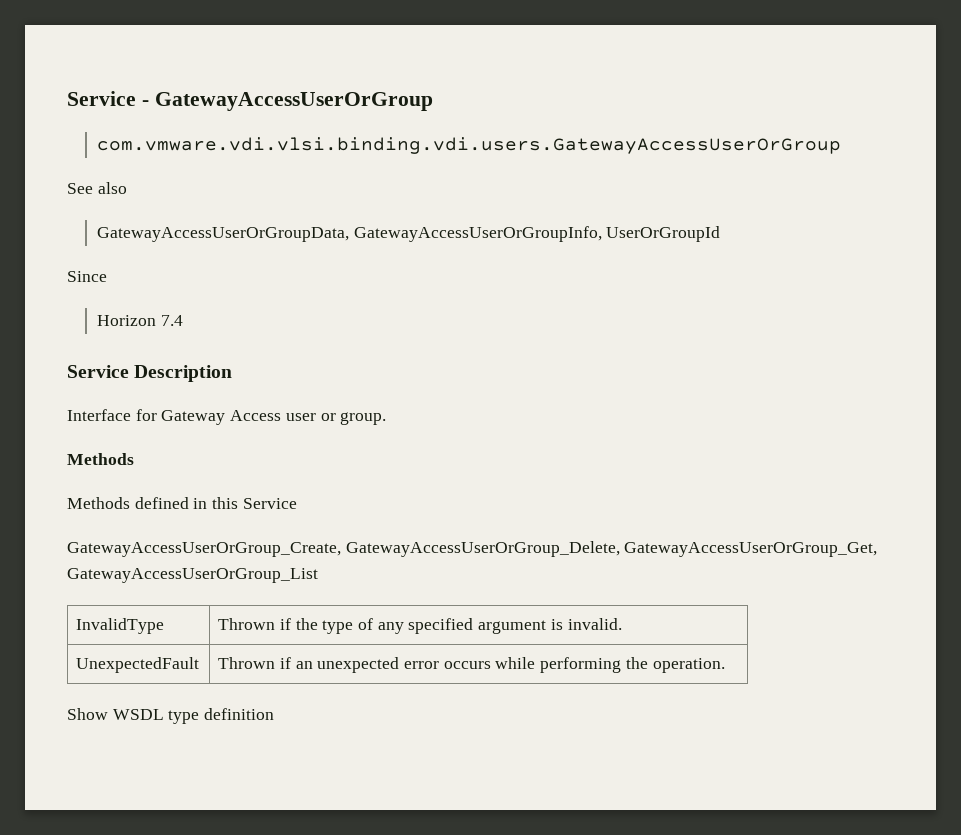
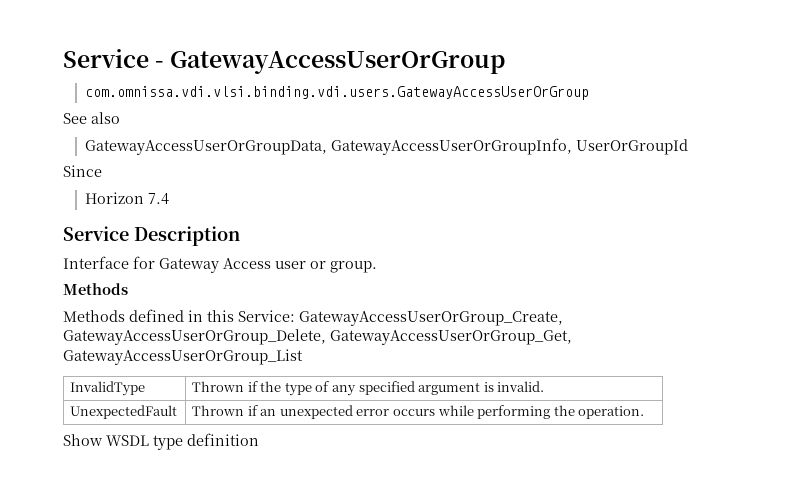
- com.vmware.vdi.vlsi.binding.vdi.users.GatewayAccessUserOrGroup
+ com.omnissa.vdi.vlsi.binding.vdi.users.GatewayAccessUserOrGroup
- Methods defined in this Service
- GatewayAccessUserOrGroup_Create, GatewayAccessUserOrGroup_Delete, GatewayAccessUserOrGroup_Get, GatewayAccessUserOrGroup_List
+ Methods defined in this Service: GatewayAccessUserOrGroup_Create, GatewayAccessUserOrGroup_Delete, GatewayAccessUserOrGroup_Get, GatewayAccessUserOrGroup_List

